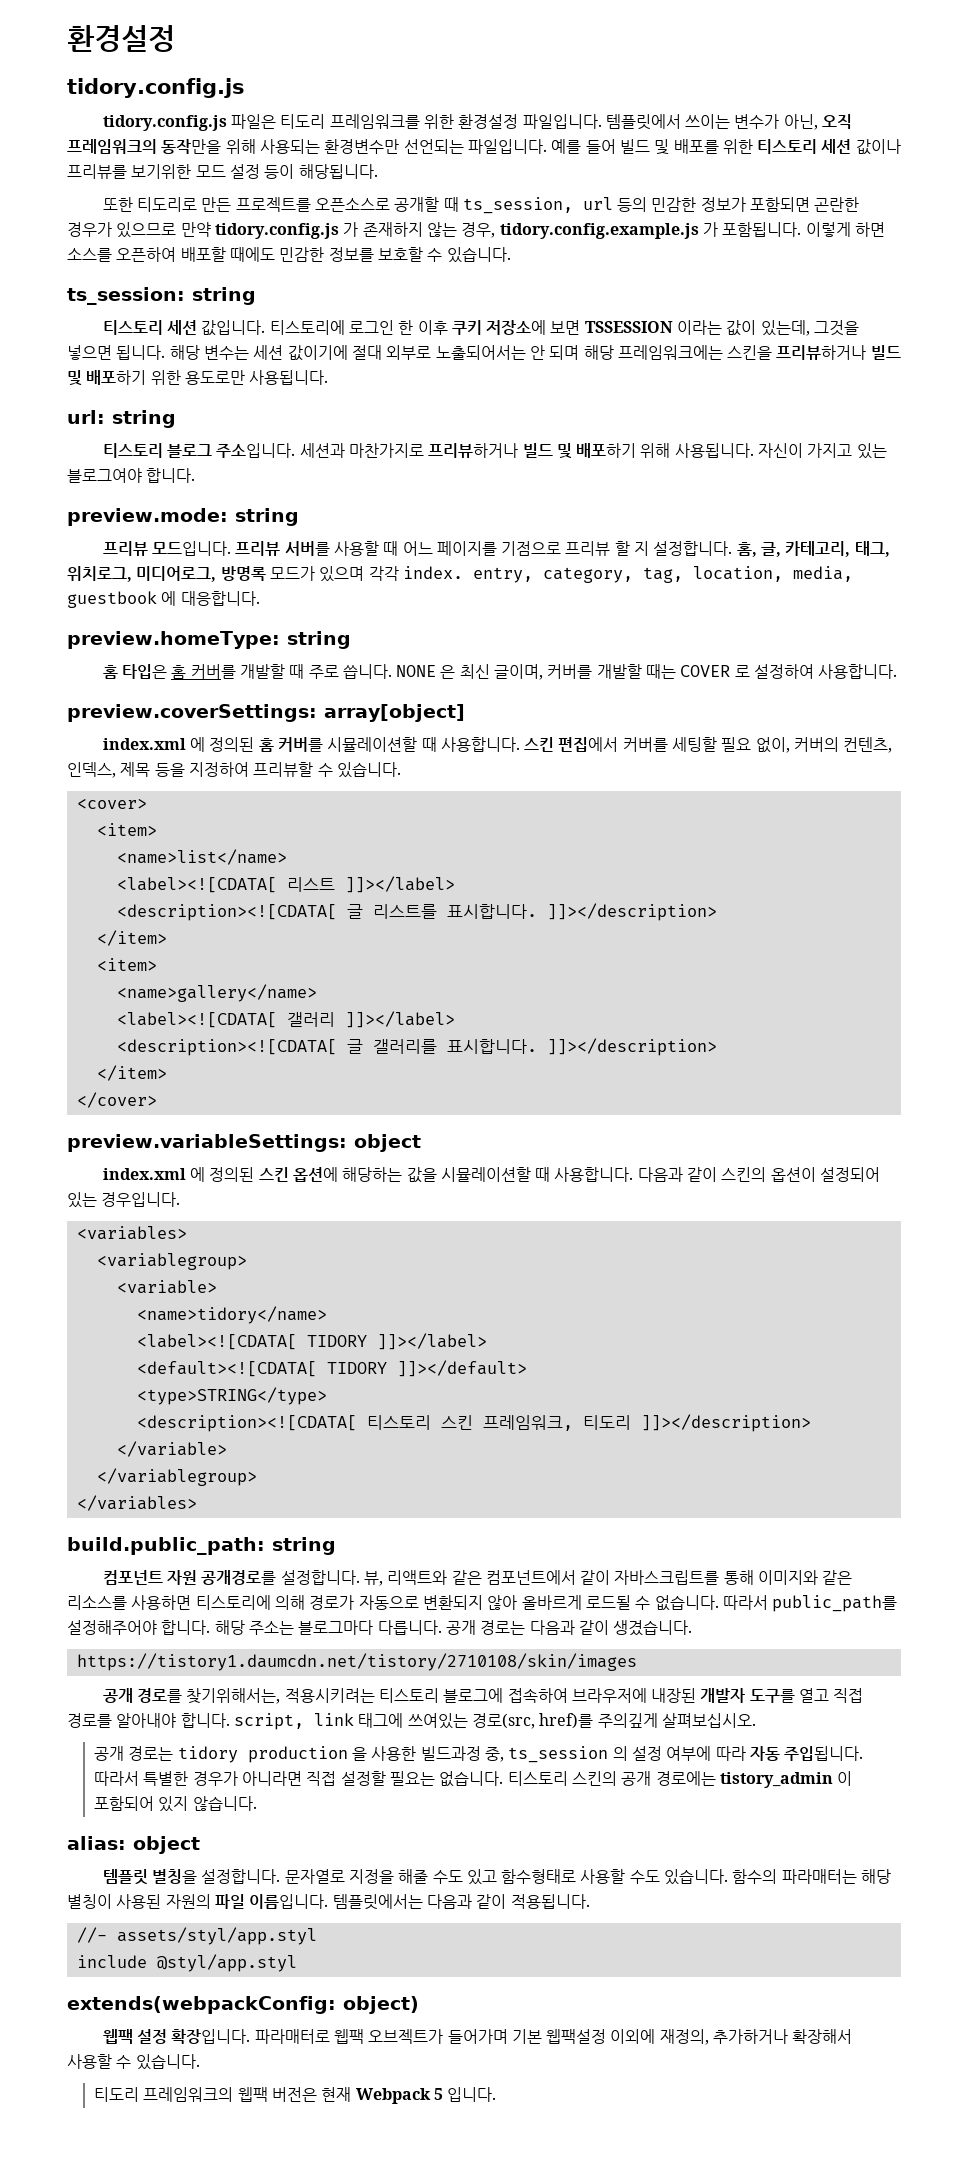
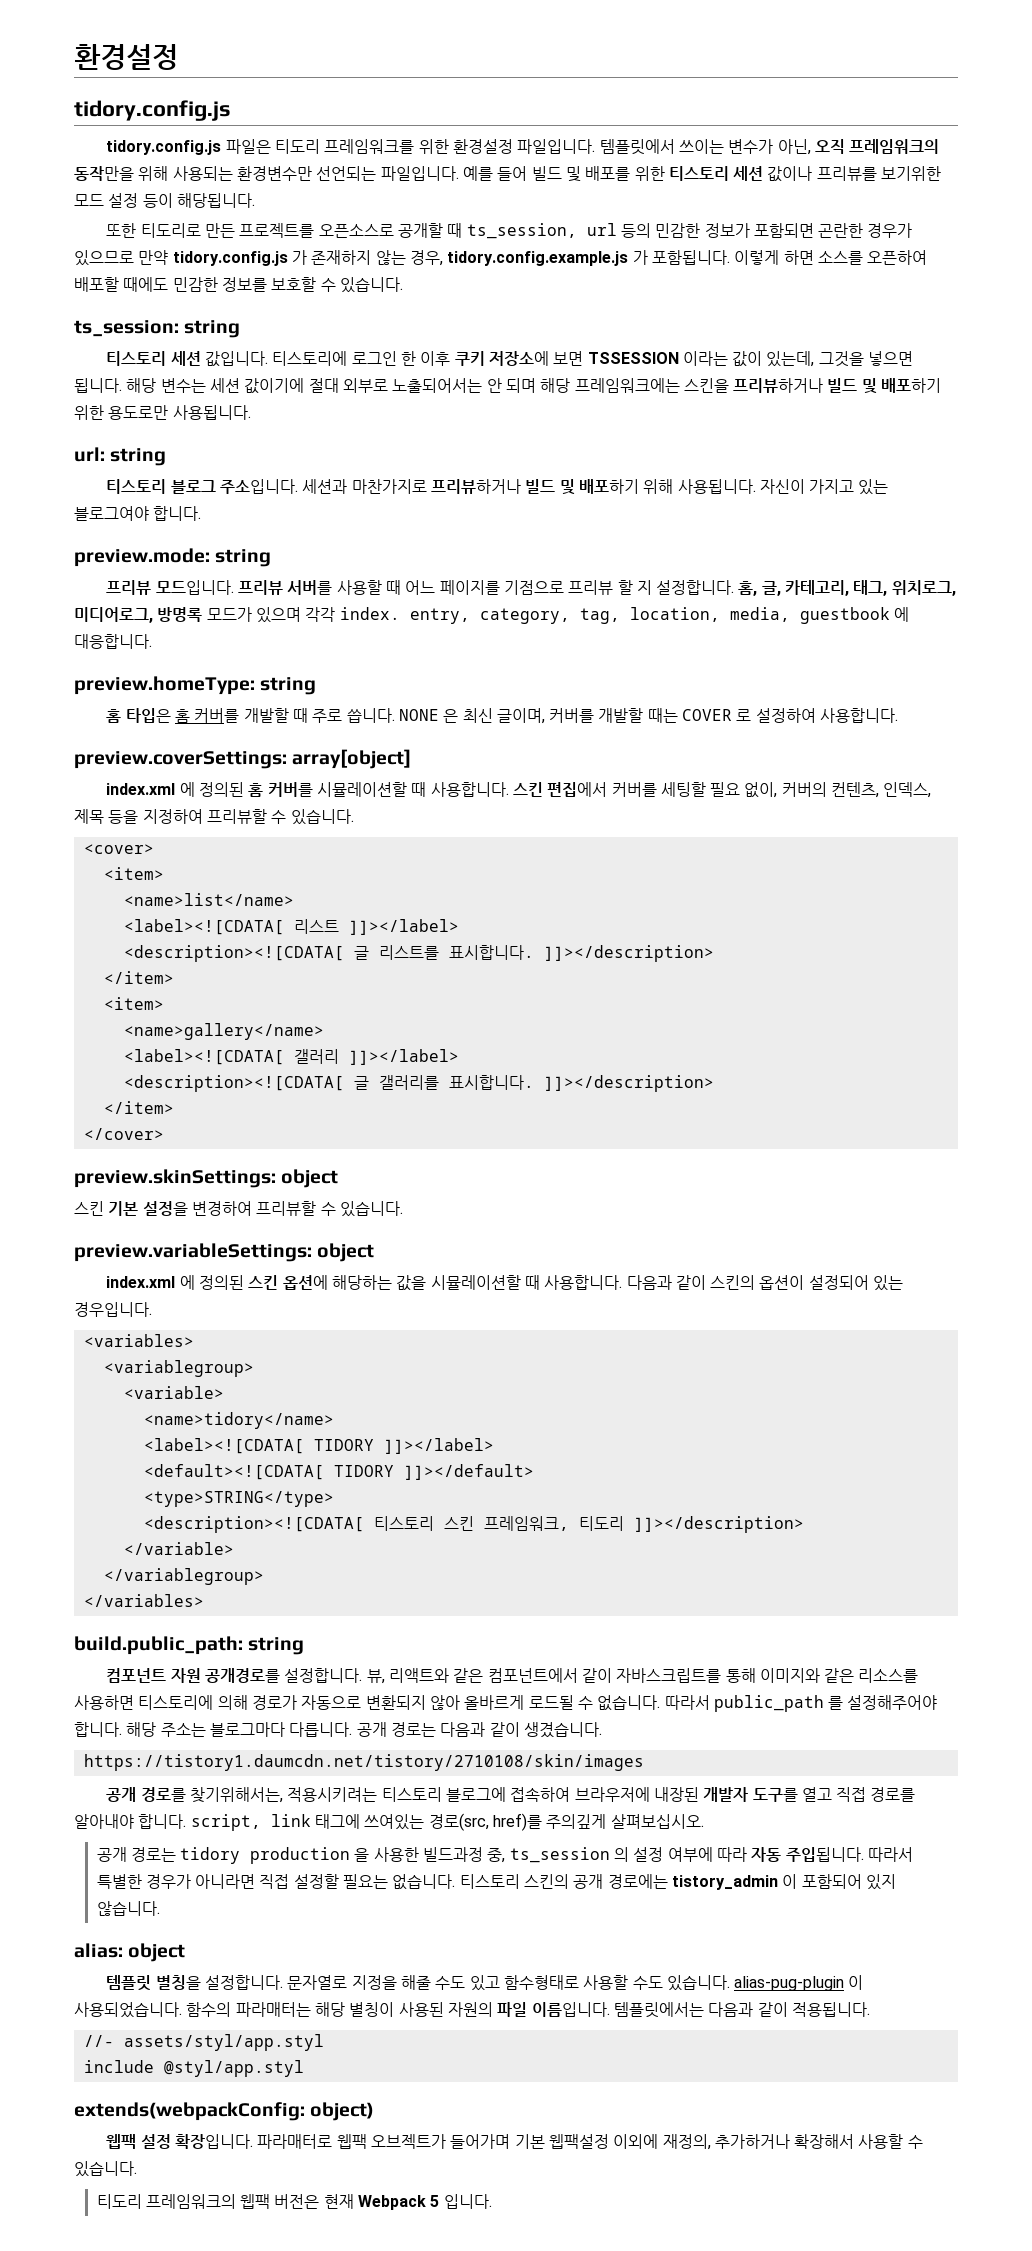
+ preview.skinSettings: object
+ 스킨 기본 설정을 변경하여 프리뷰할 수 있습니다.
- 따라서 public_path를 설정해주어야 합니다.
+ 따라서 public_path 를 설정해주어야 합니다.
- 문자열로 지정을 해줄 수도 있고 함수형태로 사용할 수도 있습니다.
+ 문자열로 지정을 해줄 수도 있고 함수형태로 사용할 수도 있습니다. alias-pug-plugin 이 사용되었습니다.

